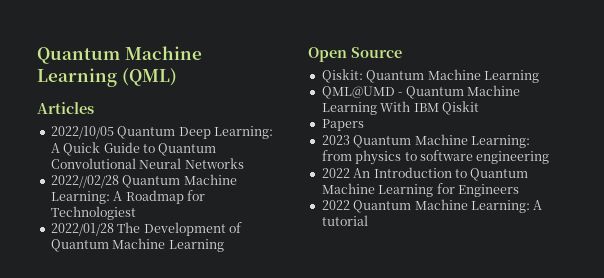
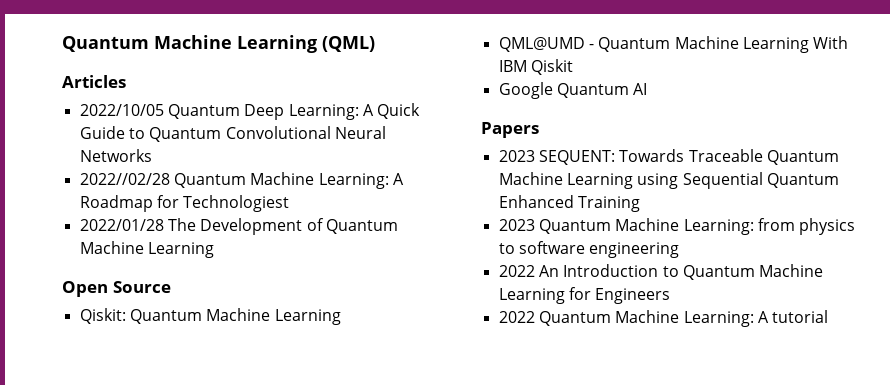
+ Google Quantum AI
  Papers
+ 2023 SEQUENT: Towards Traceable Quantum Machine Learning using Sequential Quantum Enhanced Training

